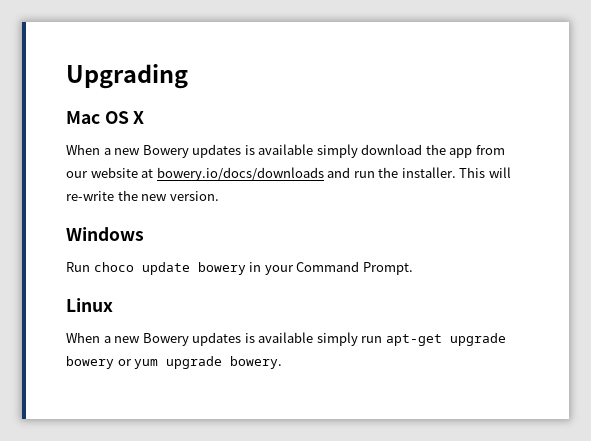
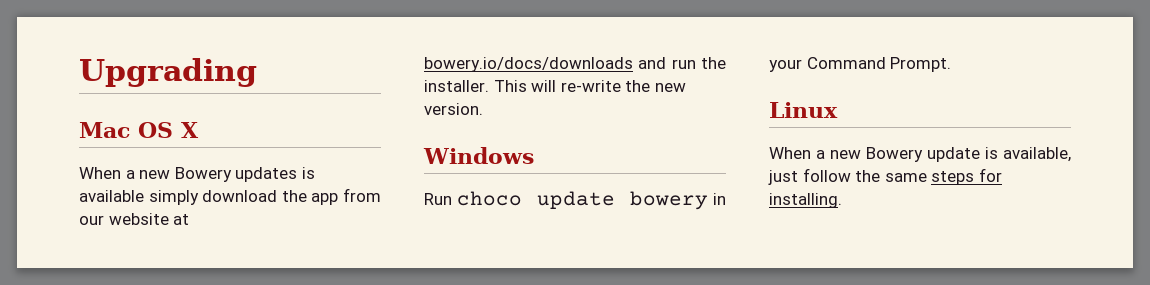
- When a new Bowery updates is available simply run apt-get upgrade bowery or yum upgrade bowery.
+ When a new Bowery update is available, just follow the same steps for installing.

